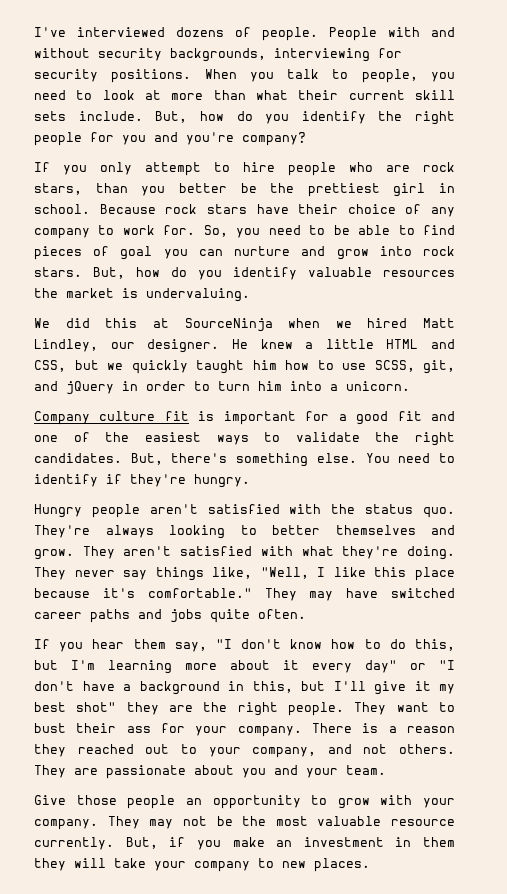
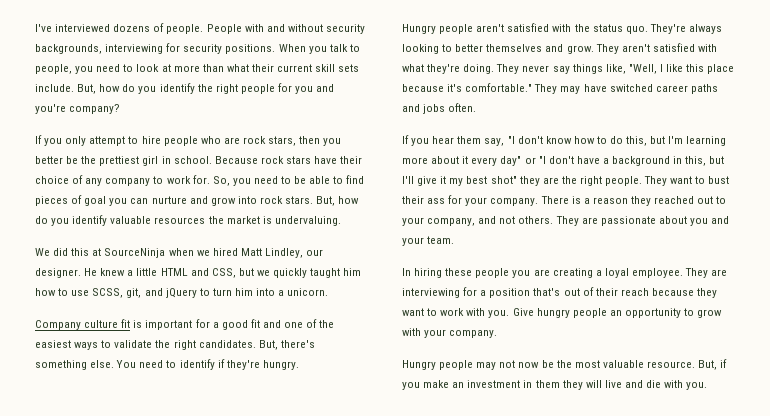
- If you only attempt to hire people who are rock stars, than you better be the prettiest girl in school.
+ If you only attempt to hire people who are rock stars, then you better be the prettiest girl in school.
- He knew a little HTML and CSS, but we quickly taught him how to use SCSS, git, and jQuery in order to turn him into a unicorn.
+ He knew a little HTML and CSS, but we quickly taught him how to use SCSS, git, and jQuery to turn him into a unicorn.
- They may have switched career paths and jobs quite often.
+ They may have switched career paths and jobs often.
- Give those people an opportunity to grow with your company. They may not be the most valuable resource currently.
+ In hiring these people you are creating a loyal employee. They are interviewing for a position that's out of their reach because they want to work with you. Give hungry people an opportunity to grow with your company.
+ Hungry people may not now be the most valuable resource.
- But, if you make an investment in them they will take your company to new places.
+ But, if you make an investment in them they will live and die with you.

